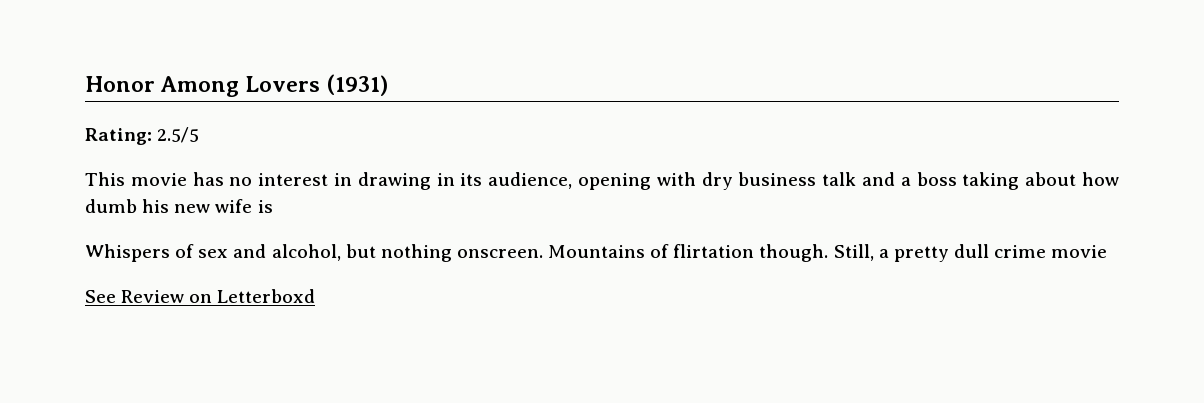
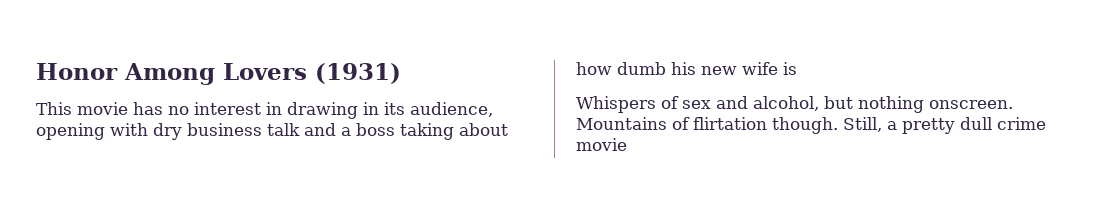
- Rating: 2.5/5
- See Review on Letterboxd

